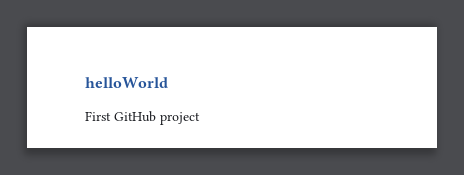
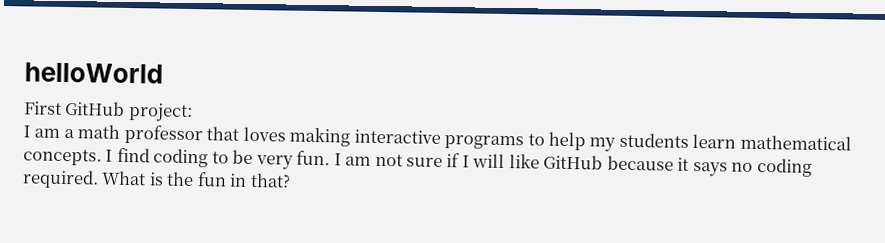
- First GitHub project
+ First GitHub project:
+ I am a math professor that loves making interactive programs to help my students learn mathematical concepts. I find coding to be very fun. I am not sure if I will like GitHub because it says no coding required. What is the fun in that?

